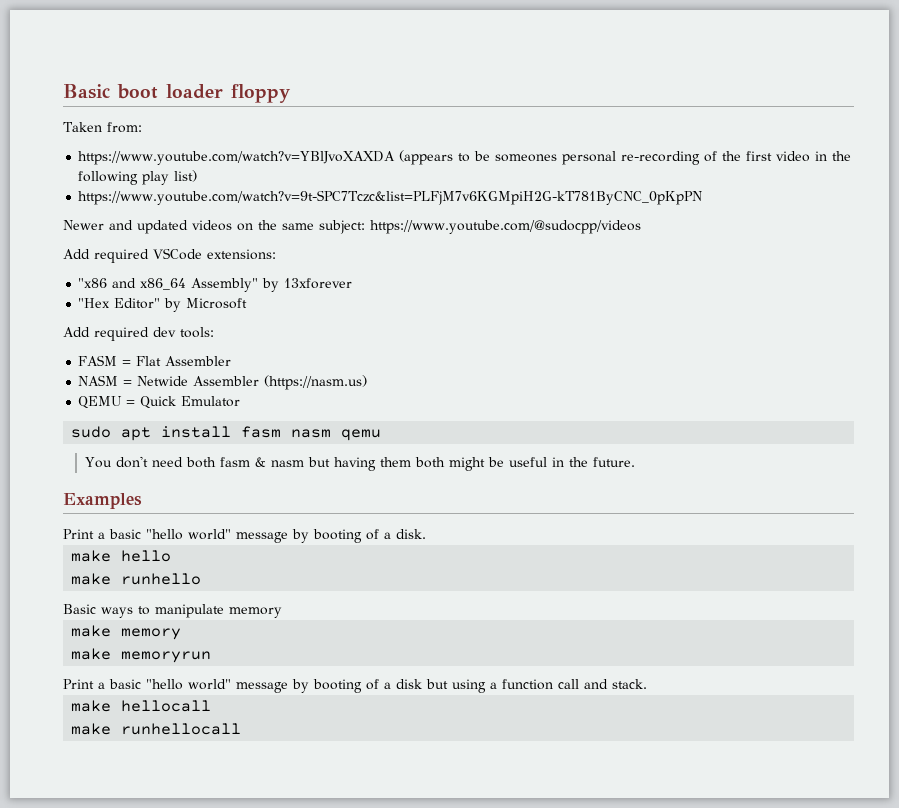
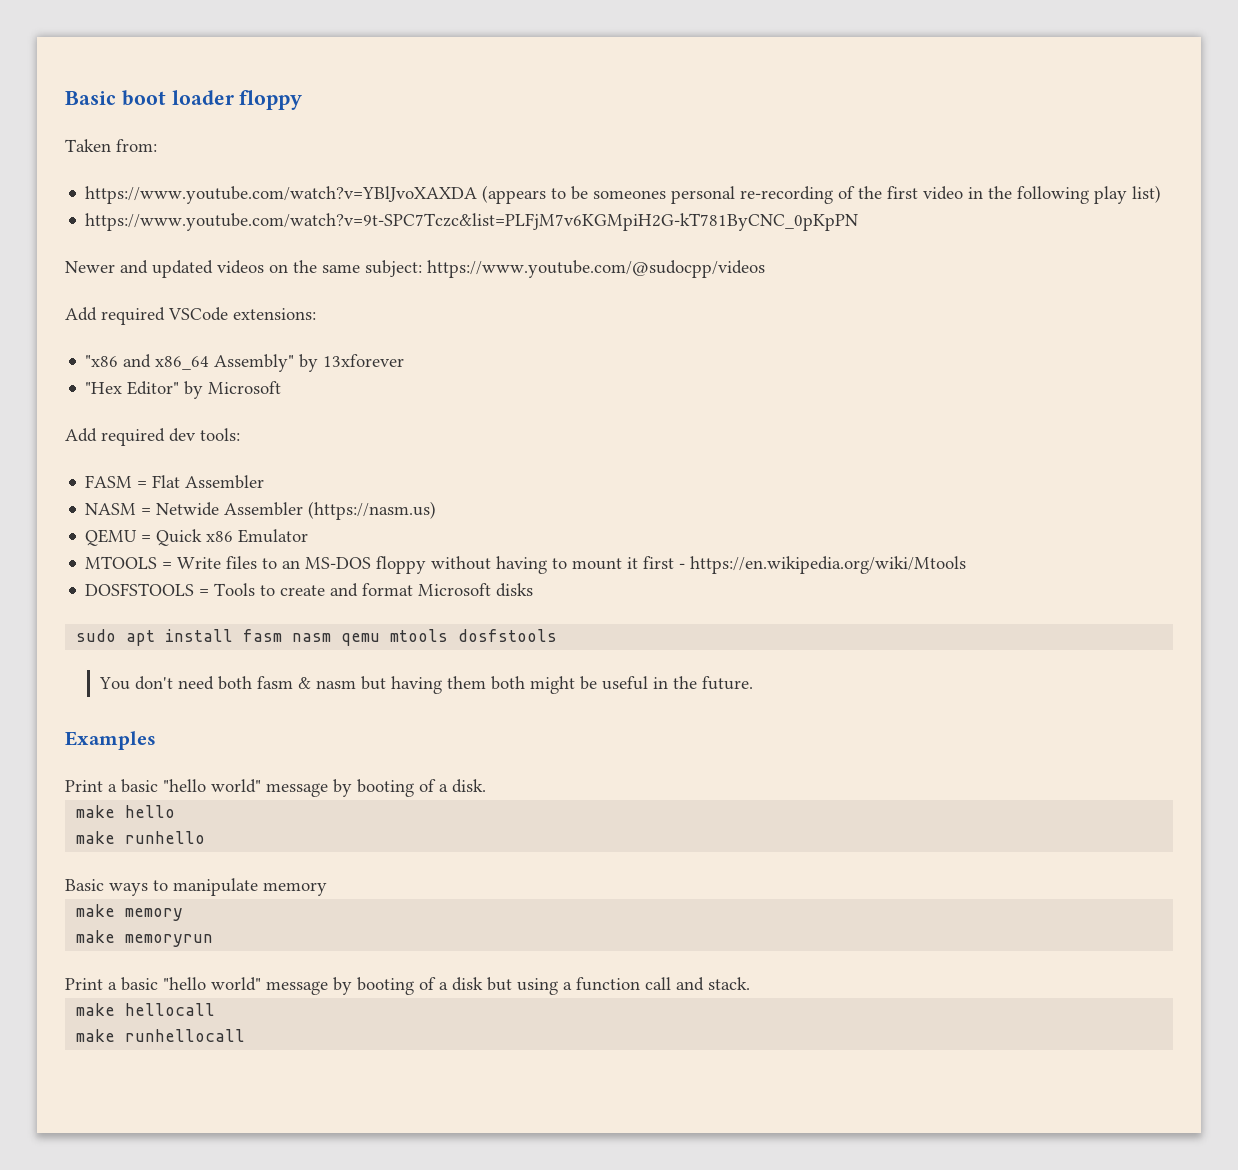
- QEMU = Quick Emulator
+ QEMU = Quick x86 Emulator
+ MTOOLS = Write files to an MS-DOS floppy without having to mount it first - https://en.wikipedia.org/wiki/Mtools
+ DOSFSTOOLS = Tools to create and format Microsoft disks
- sudo apt install fasm nasm qemu
+ sudo apt install fasm nasm qemu mtools dosfstools

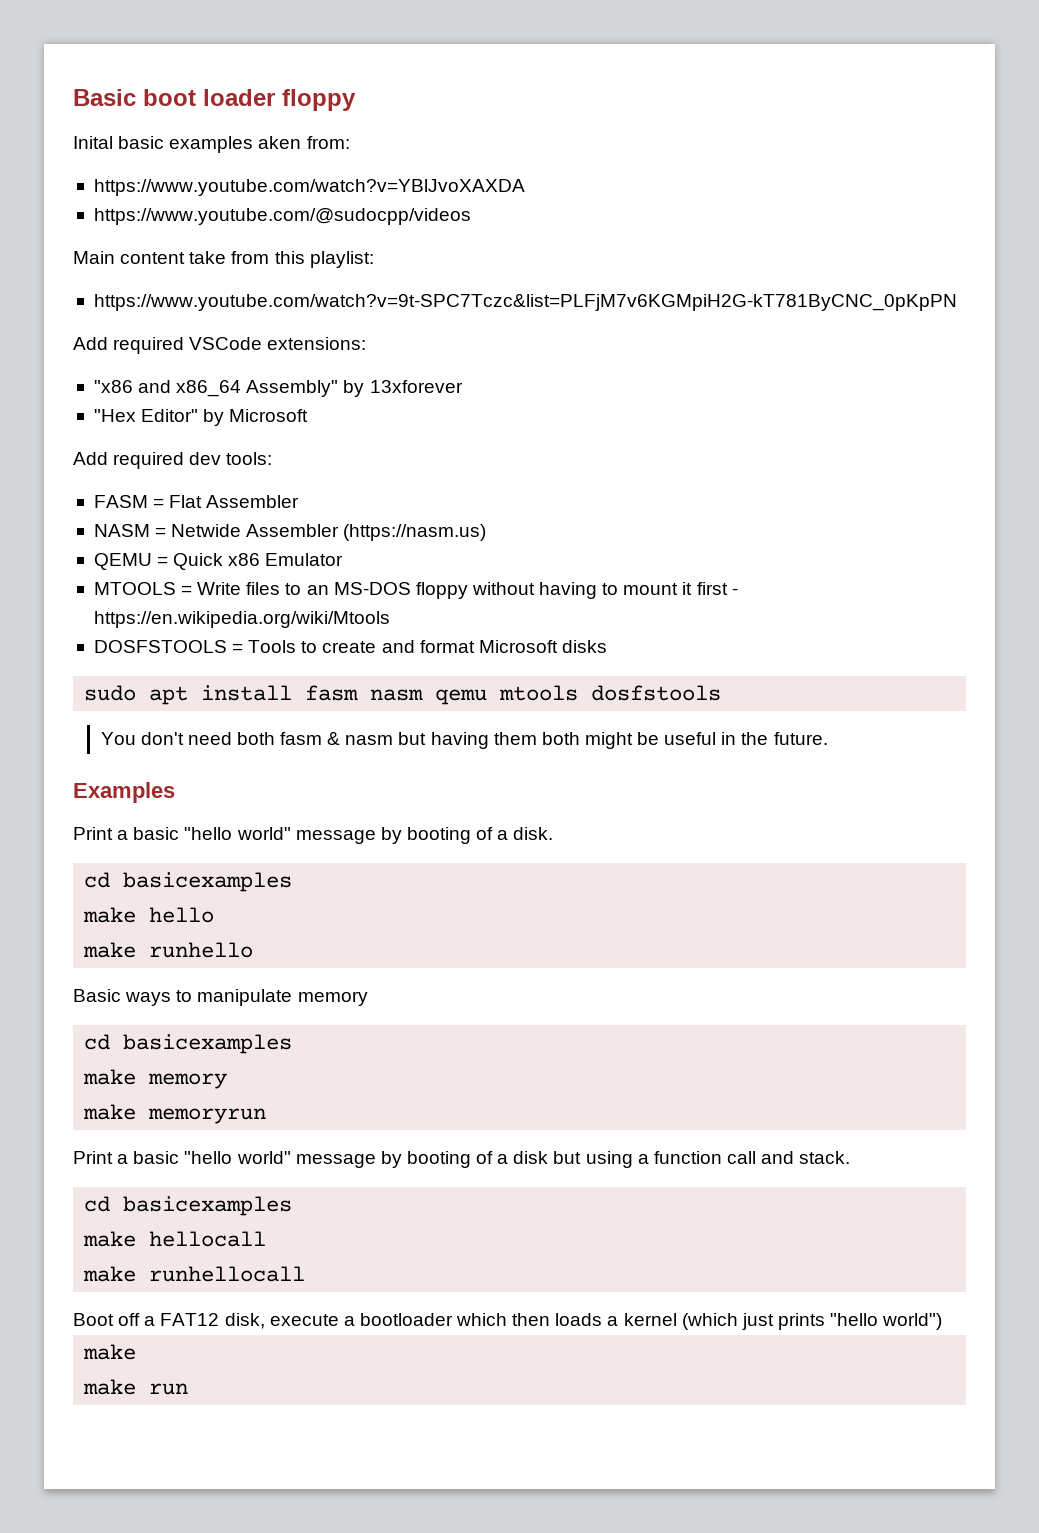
- Taken from:
- https://www.youtube.com/watch?v=YBlJvoXAXDA (appears to be someones personal re-recording of the first video in the following play list)
+ Inital basic examples aken from:
+ https://www.youtube.com/watch?v=YBlJvoXAXDA
+ https://www.youtube.com/@sudocpp/videos
+ Main content take from this playlist:
  https://www.youtube.com/watch?v=9t-SPC7Tczc&list=PLFjM7v6KGMpiH2G-kT781ByCNC_0pKpPN
- Newer and updated videos on the same subject: https://www.youtube.com/@sudocpp/videos
  Print a basic "hello world" message by booting of a disk.
+ cd basicexamples
  Basic ways to manipulate memory
+ cd basicexamples
  Print a basic "hello world" message by booting of a disk but using a function call and stack.
+ cd basicexamples
+ Boot off a FAT12 disk, execute a bootloader which then loads a kernel (which just prints "hello world")
+ make
+ make run

